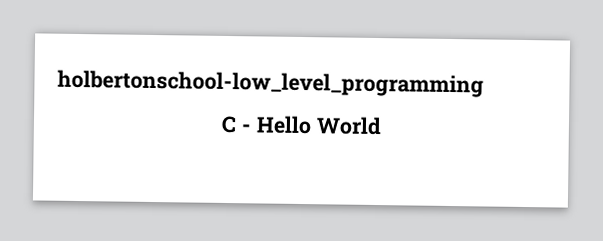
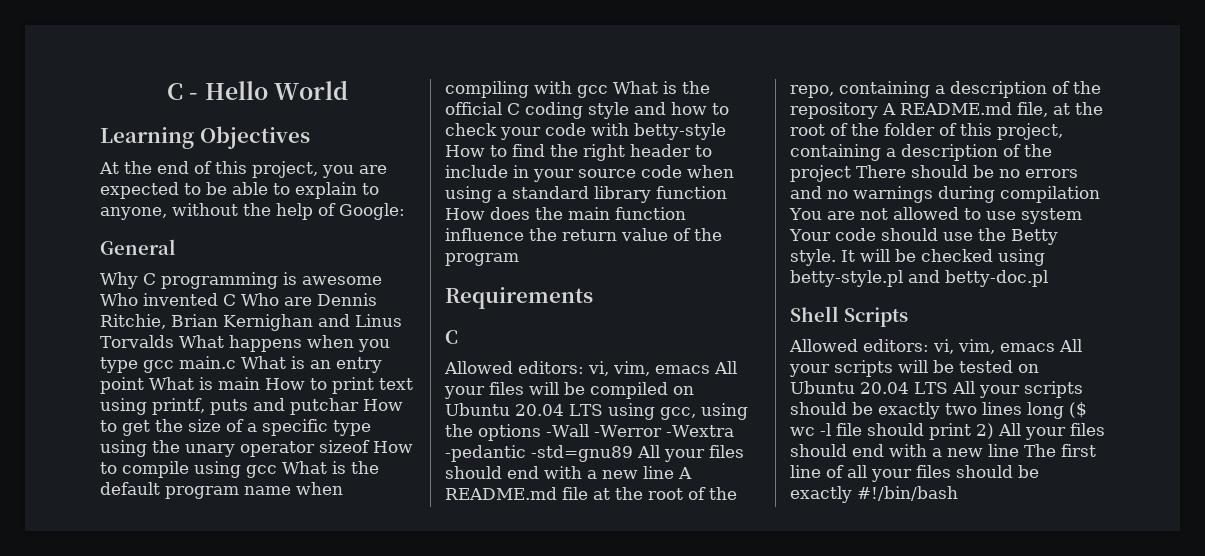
- holbertonschool-low_level_programming
+ Learning Objectives
+ At the end of this project, you are expected to be able to explain to anyone, without the help of Google:
+ General
+ Why C programming is awesome Who invented C Who are Dennis Ritchie, Brian Kernighan and Linus Torvalds What happens when you type gcc main.c What is an entry point What is main How to print text using printf, puts and putchar How to get the size of a specific type using the unary operator sizeof How to compile using gcc What is the default program name when compiling with gcc What is the official C coding style and how to check your code with betty-style How to find the right header to include in your source code when using a standard library function How does the main function influence the return value of the program
+ Requirements
+ C
+ Allowed editors: vi, vim, emacs All your files will be compiled on Ubuntu 20.04 LTS using gcc, using the options -Wall -Werror -Wextra -pedantic -std=gnu89 All your files should end with a new line A README.md file at the root of the repo, containing a description of the repository A README.md file, at the root of the folder of this project, containing a description of the project There should be no errors and no warnings during compilation You are not allowed to use system Your code should use the Betty style. It will be checked using betty-style.pl and betty-doc.pl
+ Shell Scripts
+ Allowed editors: vi, vim, emacs All your scripts will be tested on Ubuntu 20.04 LTS All your scripts should be exactly two lines long ($ wc -l file should print 2) All your files should end with a new line The first line of all your files should be exactly #!/bin/bash

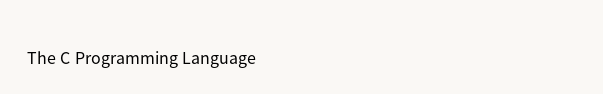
- C - Hello World
- Learning Objectives
- At the end of this project, you are expected to be able to explain to anyone, without the help of Google:
- General
- Why C programming is awesome Who invented C Who are Dennis Ritchie, Brian Kernighan and Linus Torvalds What happens when you type gcc main.c What is an entry point What is main How to print text using printf, puts and putchar How to get the size of a specific type using the unary operator sizeof How to compile using gcc What is the default program name when compiling with gcc What is the official C coding style and how to check your code with betty-style How to find the right header to include in your source code when using a standard library function How does the main function influence the return value of the program
- Requirements
- C
- Allowed editors: vi, vim, emacs All your files will be compiled on Ubuntu 20.04 LTS using gcc, using the options -Wall -Werror -Wextra -pedantic -std=gnu89 All your files should end with a new line A README.md file at the root of the repo, containing a description of the repository A README.md file, at the root of the folder of this project, containing a description of the project There should be no errors and no warnings during compilation You are not allowed to use system Your code should use the Betty style. It will be checked using betty-style.pl and betty-doc.pl
- Shell Scripts
- Allowed editors: vi, vim, emacs All your scripts will be tested on Ubuntu 20.04 LTS All your scripts should be exactly two lines long ($ wc -l file should print 2) All your files should end with a new line The first line of all your files should be exactly #!/bin/bash
+ The C Programming Language

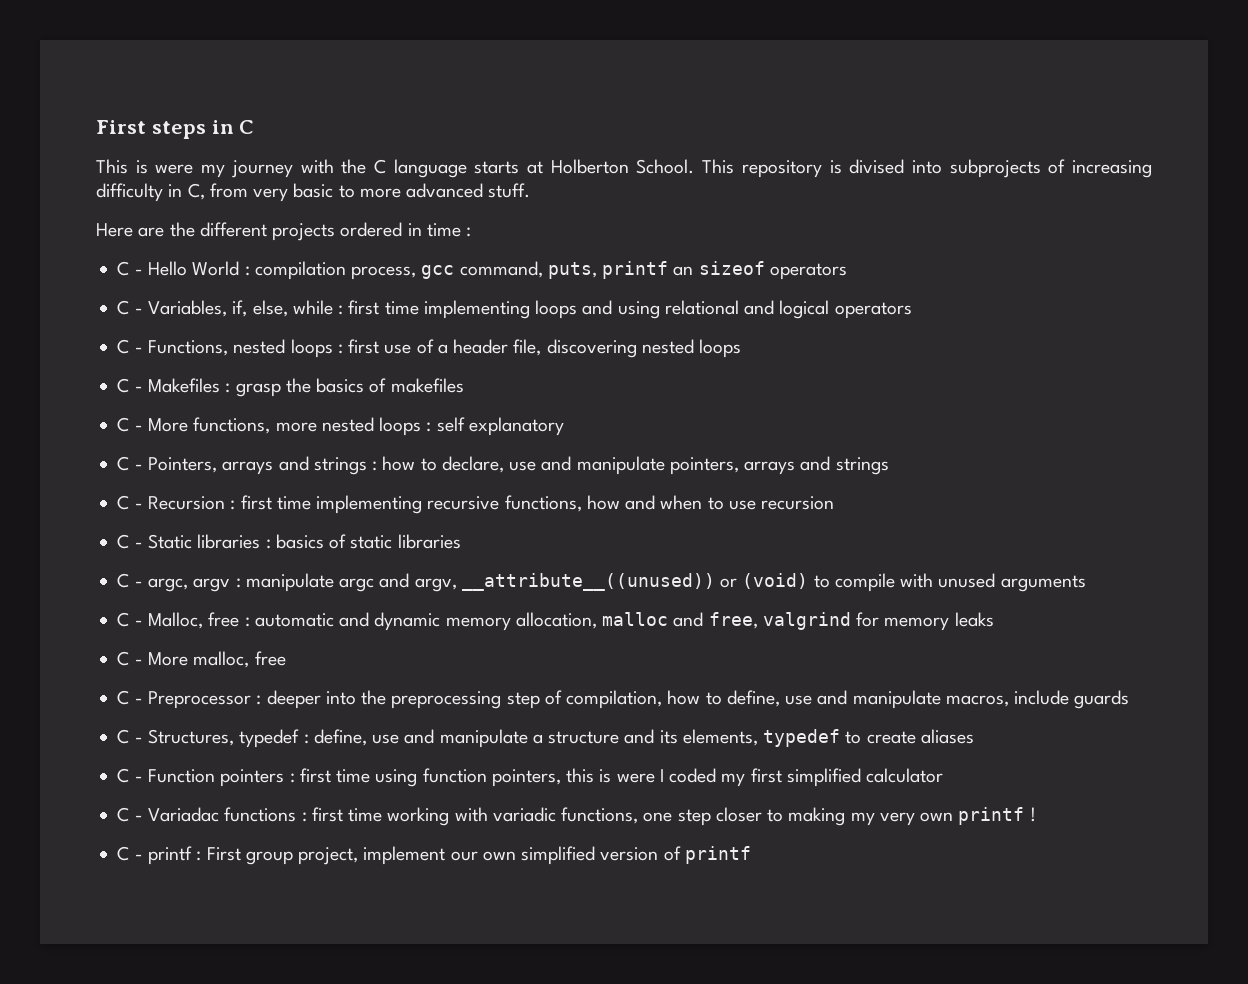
- The C Programming Language
+ First steps in C
+ This is were my journey with the C language starts at Holberton School. This repository is divised into subprojects of increasing difficulty in C, from very basic to more advanced stuff.
+ Here are the different projects ordered in time :
+ C - Hello World : compilation process, gcc command, puts, printf an sizeof operators
+ C - Variables, if, else, while : first time implementing loops and using relational and logical operators
+ C - Functions, nested loops : first use of a header file, discovering nested loops
+ C - Makefiles : grasp the basics of makefiles
+ C - More functions, more nested loops : self explanatory
+ C - Pointers, arrays and strings : how to declare, use and manipulate pointers, arrays and strings
+ C - Recursion : first time implementing recursive functions, how and when to use recursion
+ C - Static libraries : basics of static libraries
+ C - argc, argv : manipulate argc and argv, __attribute__((unused)) or (void) to compile with unused arguments
+ C - Malloc, free : automatic and dynamic memory allocation, malloc and free, valgrind for memory leaks
+ C - More malloc, free
+ C - Preprocessor : deeper into the preprocessing step of compilation, how to define, use and manipulate macros, include guards
+ C - Structures, typedef : define, use and manipulate a structure and its elements, typedef to create aliases
+ C - Function pointers : first time using function pointers, this is were I coded my first simplified calculator
+ C - Variadac functions : first time working with variadic functions, one step closer to making my very own printf !
+ C - printf : First group project, implement our own simplified version of printf

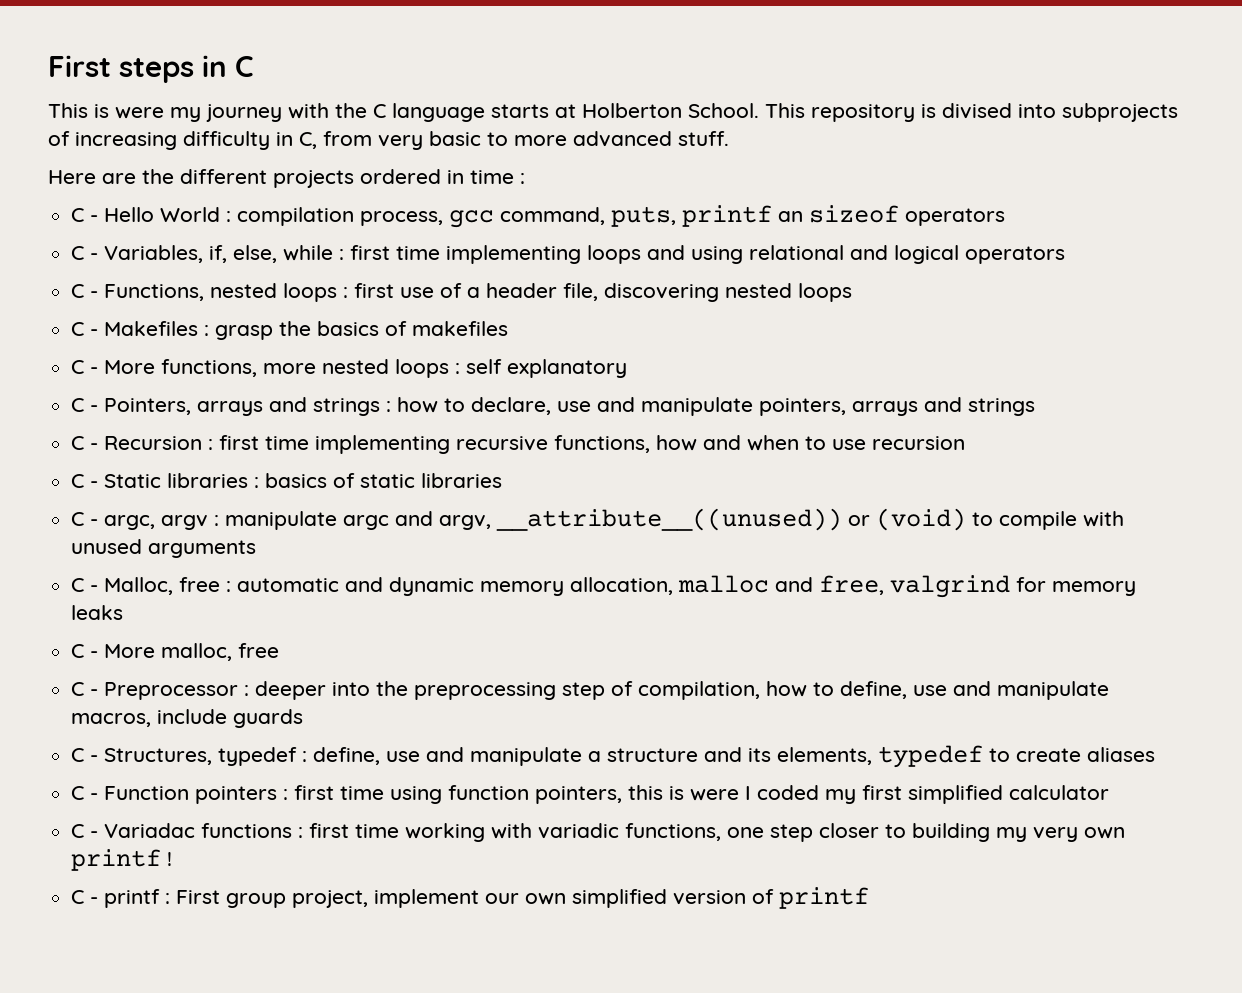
- C - Variadac functions : first time working with variadic functions, one step closer to making my very own printf !
+ C - Variadac functions : first time working with variadic functions, one step closer to building my very own printf !

